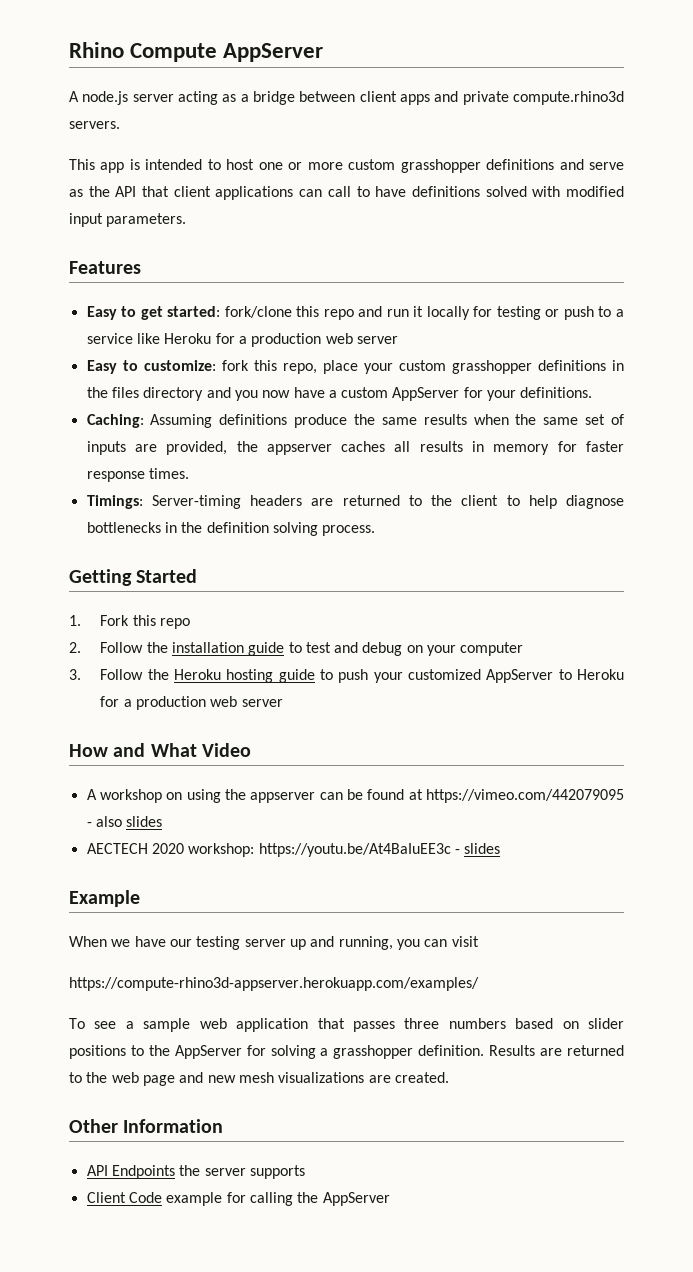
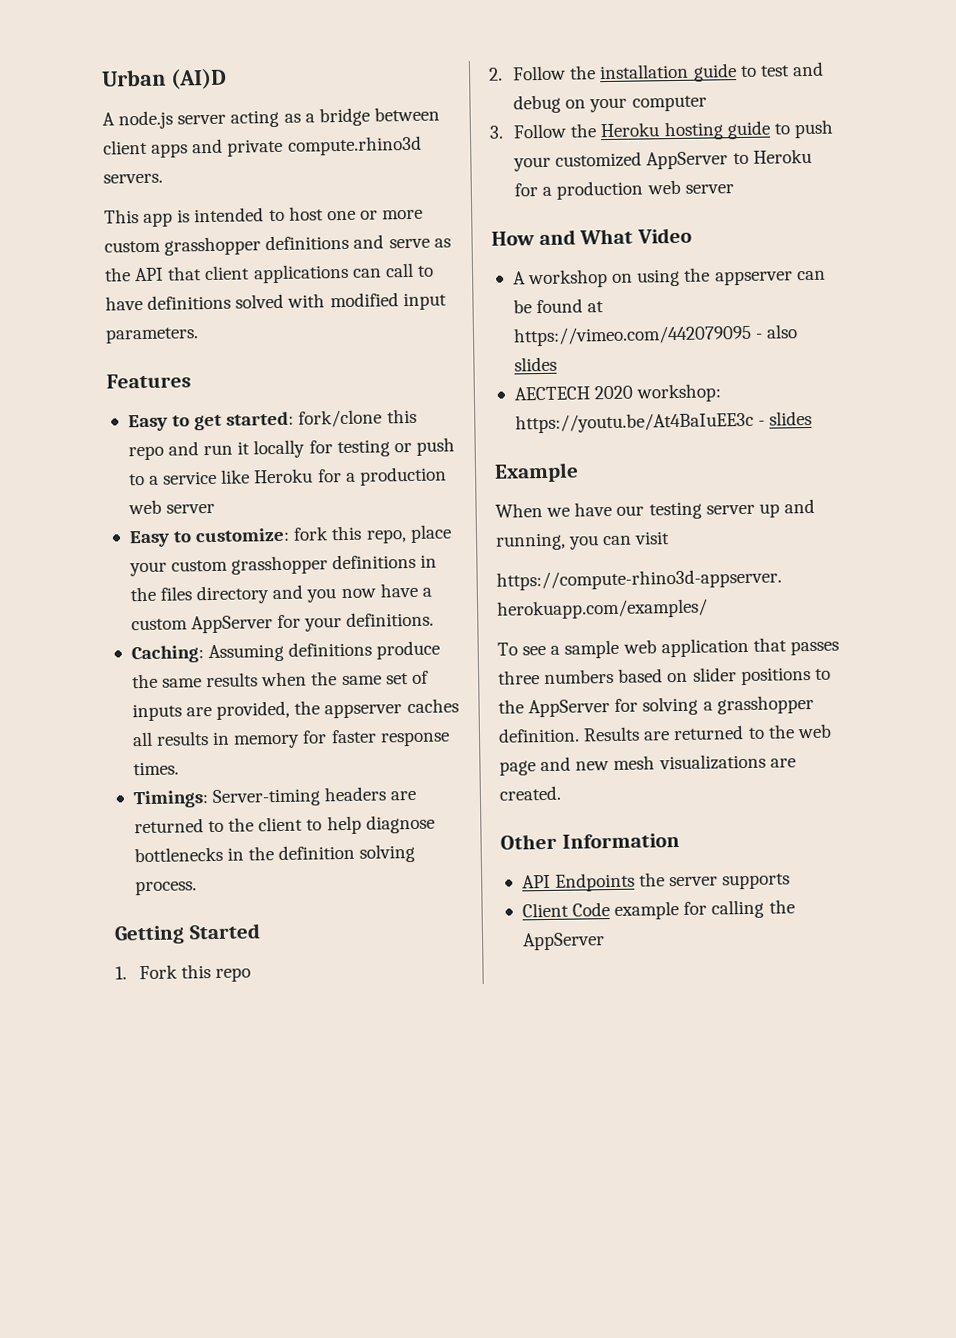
- Rhino Compute AppServer
+ Urban (AI)D

